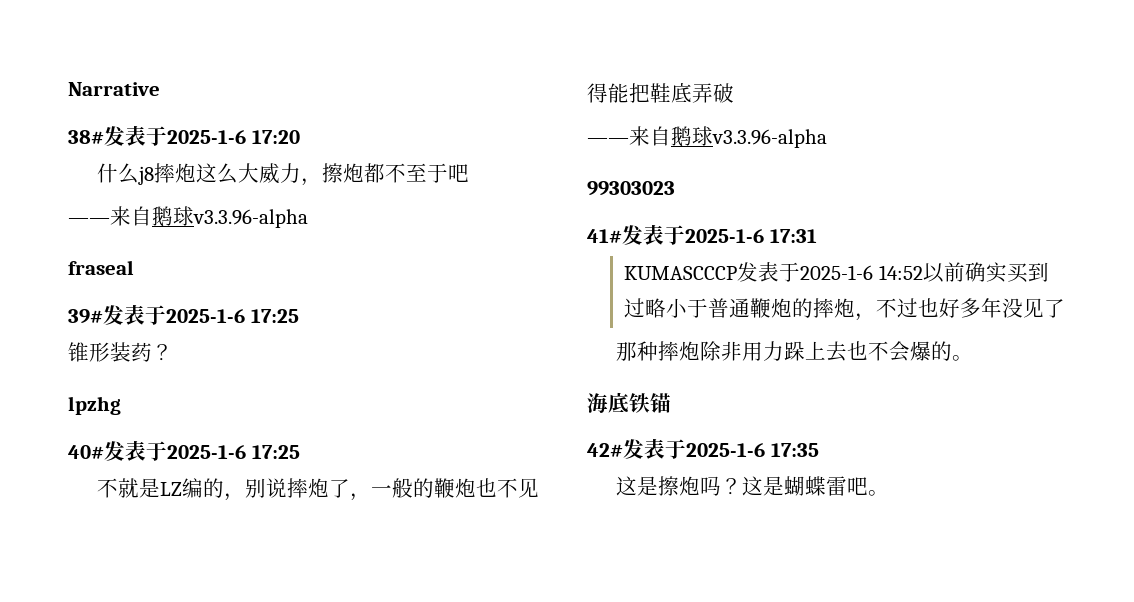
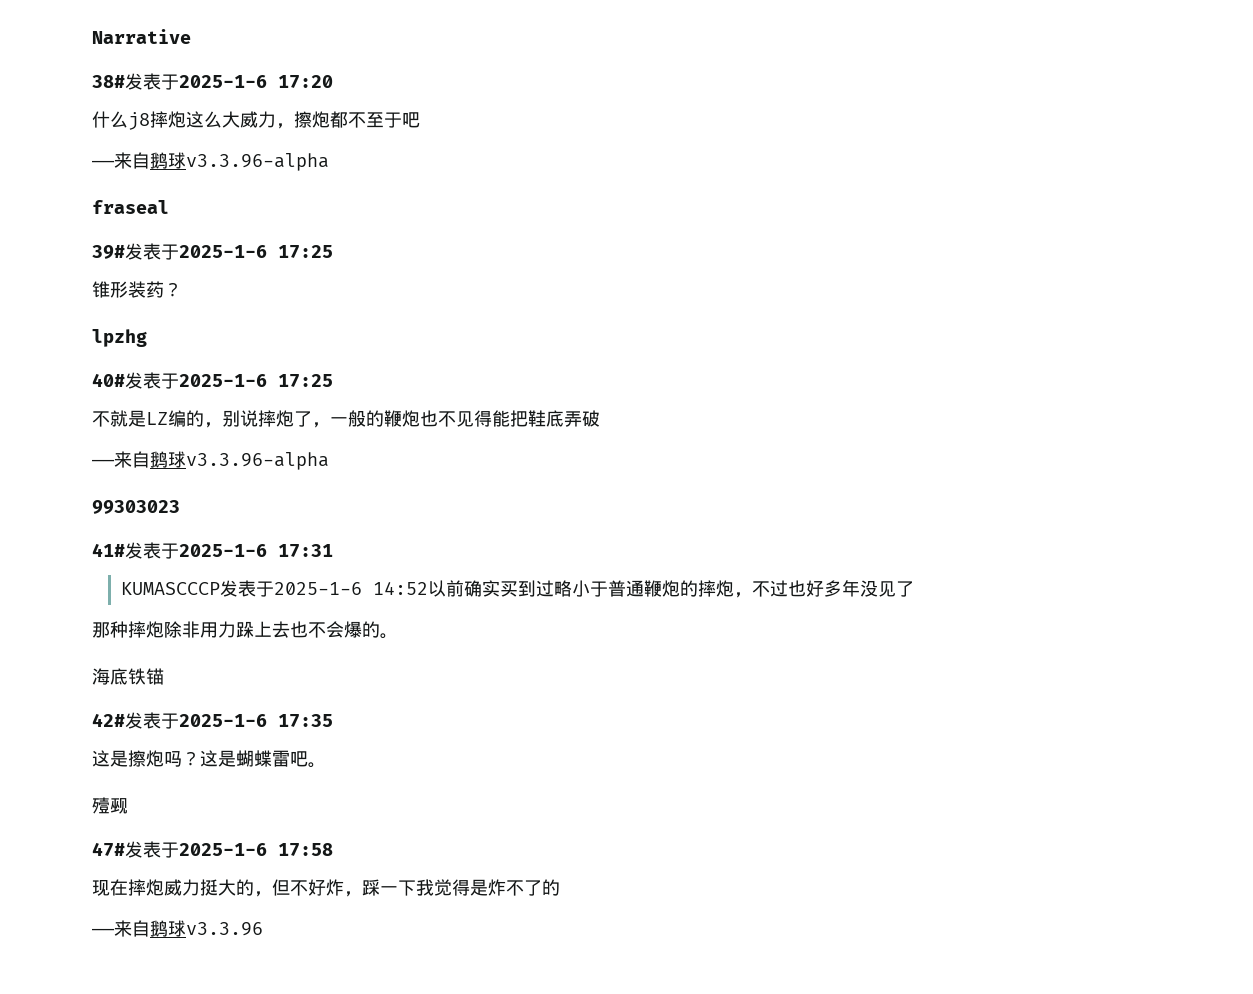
+ 殪觋
+ 47#发表于2025-1-6 17:58
+ 现在摔炮威力挺大的，但不好炸，踩一下我觉得是炸不了的
+ ——来自鹅球v3.3.96

